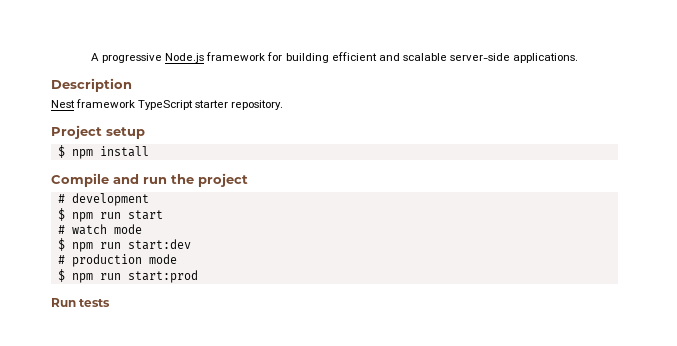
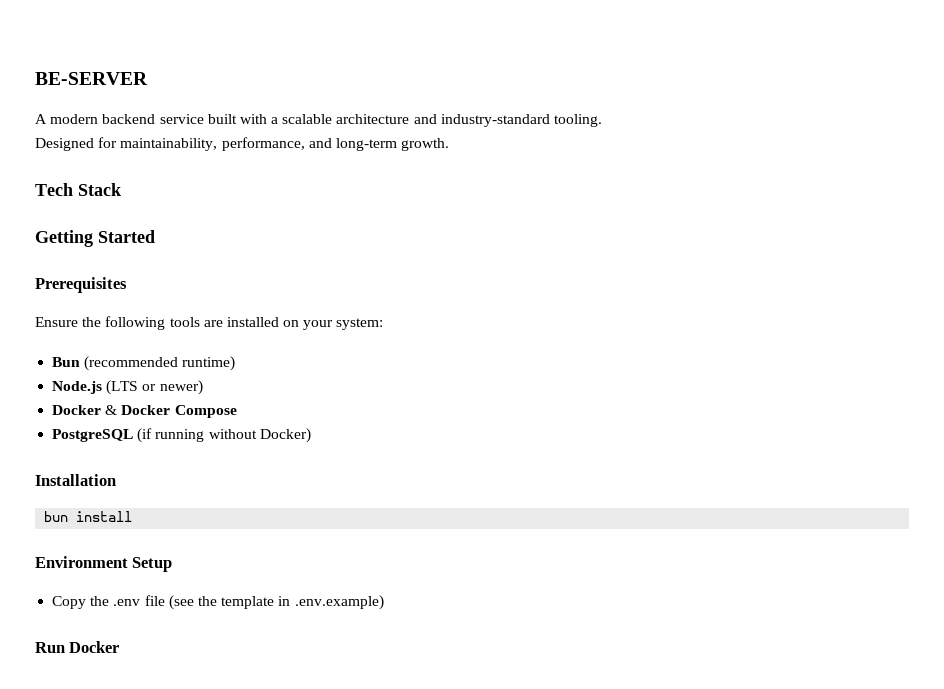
- A progressive Node.js framework for building efficient and scalable server-side applications.
- Description
- Nest framework TypeScript starter repository.
- Project setup
- $ npm install
- Compile and run the project
- # development
- $ npm run start
- # watch mode
- $ npm run start:dev
- # production mode
- $ npm run start:prod
+ BE-SERVER
+ A modern backend service built with a scalable architecture and industry-standard tooling.
+ Designed for maintainability, performance, and long-term growth.
+ Tech Stack
+ Getting Started
+ Prerequisites
+ Ensure the following tools are installed on your system:
+ Bun (recommended runtime)
+ Node.js (LTS or newer)
+ Docker & Docker Compose
+ PostgreSQL (if running without Docker)
+ Installation
+ bun install
+ Environment Setup
+ Copy the .env file (see the template in .env.example)
- Run tests
+ Run Docker

